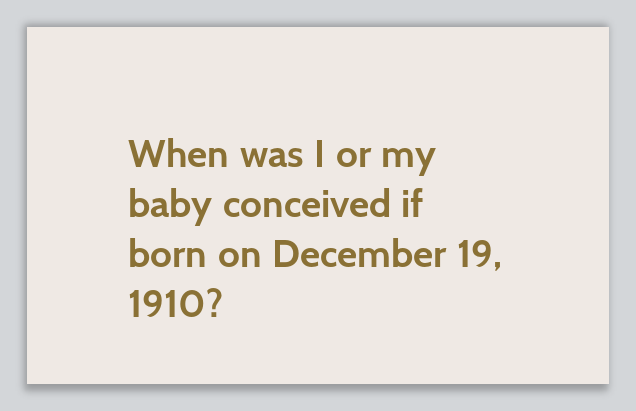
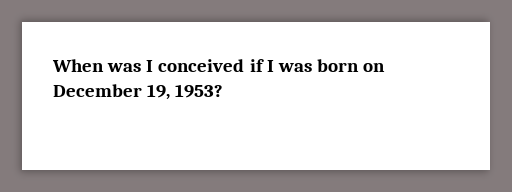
- When was I or my baby conceived if born on December 19, 1910?
+ When was I conceived if I was born on December 19, 1953?

